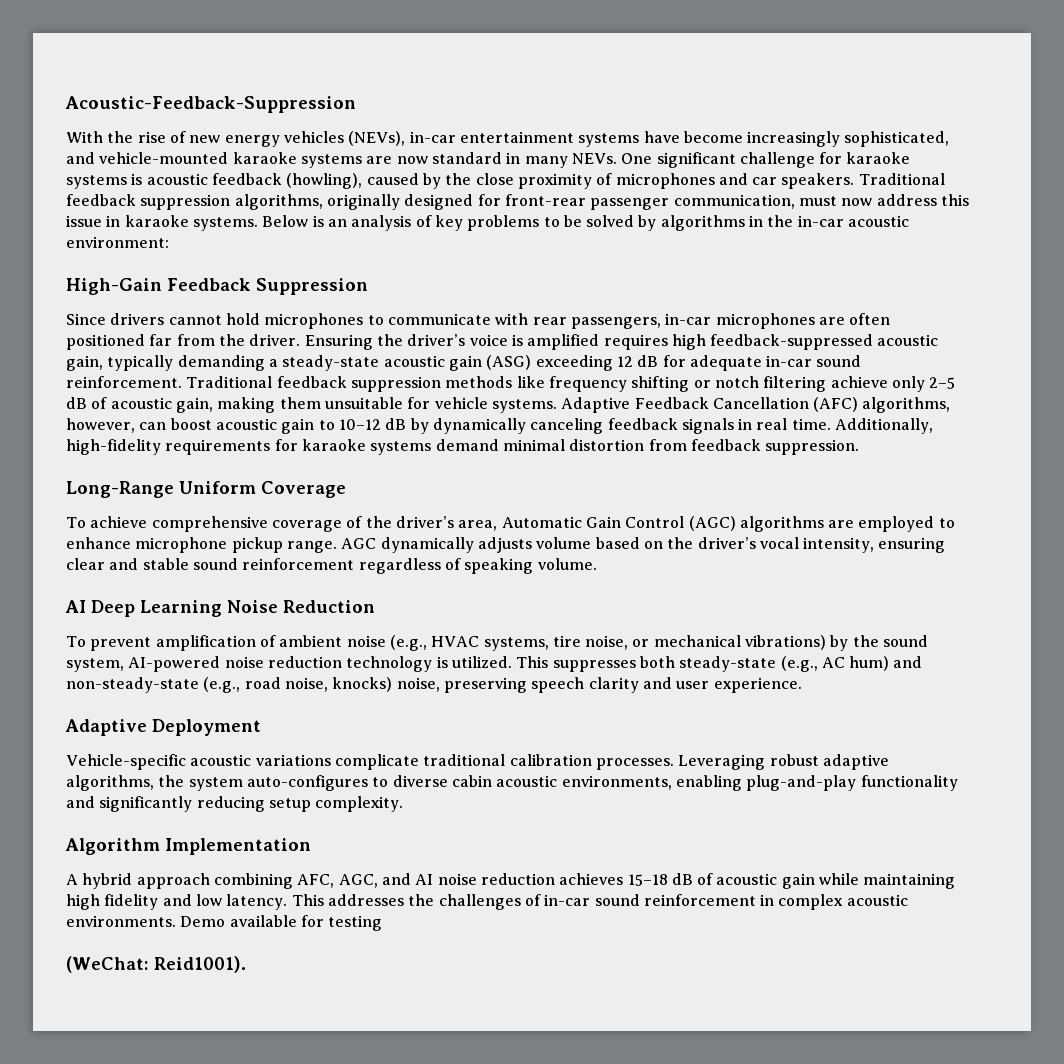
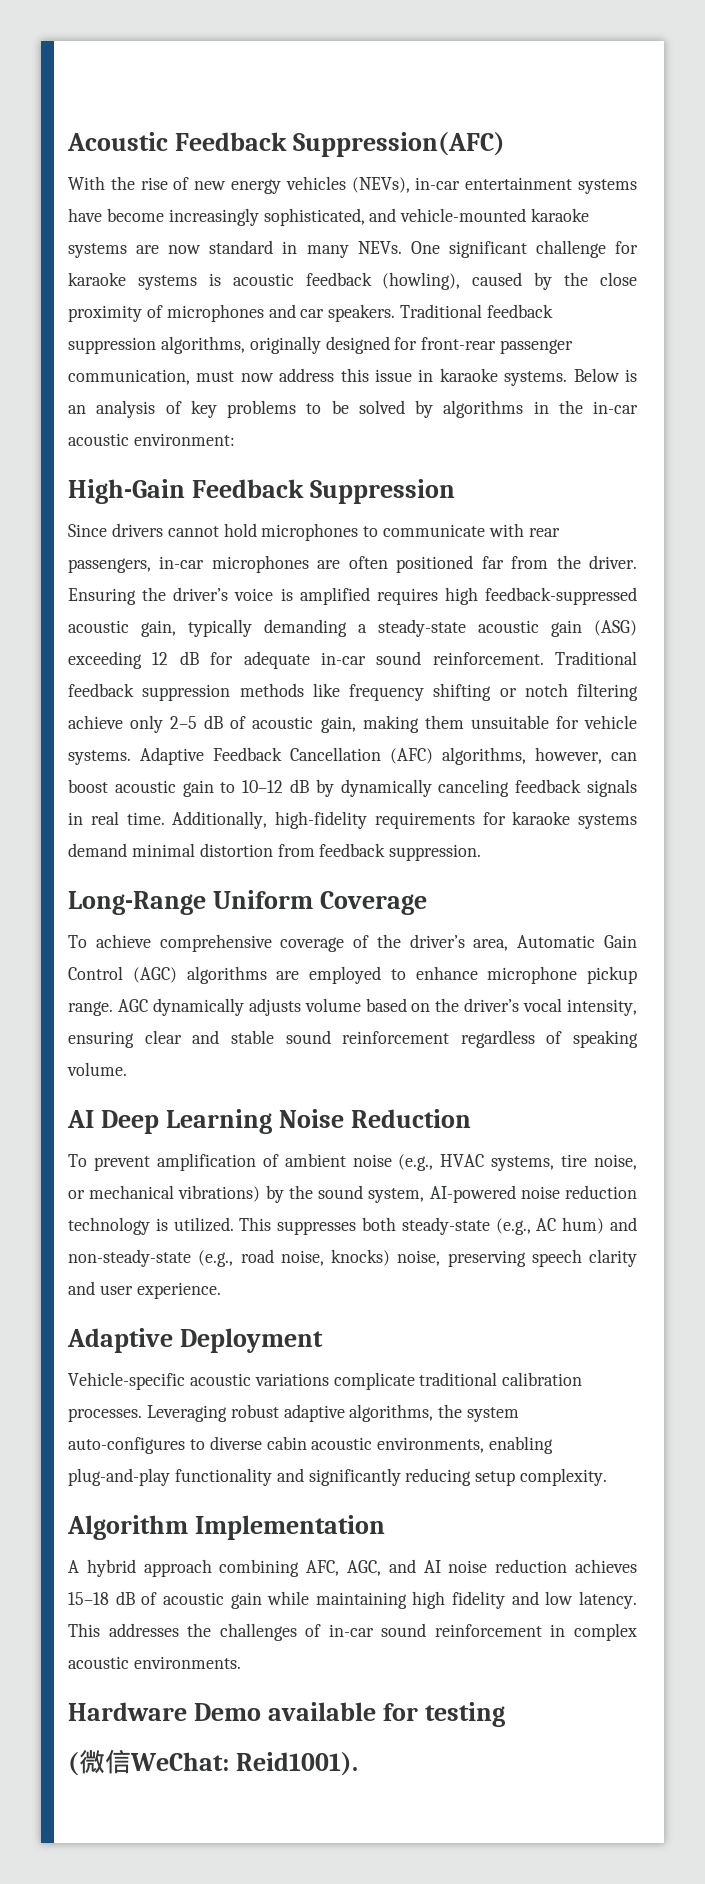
- Acoustic-Feedback-Suppression
+ Acoustic Feedback Suppression(AFC)
- This addresses the challenges of in-car sound reinforcement in complex acoustic environments. Demo available for testing
+ This addresses the challenges of in-car sound reinforcement in complex acoustic environments.
+ Hardware Demo available for testing
- (WeChat: Reid1001).
+ (微信WeChat: Reid1001).

